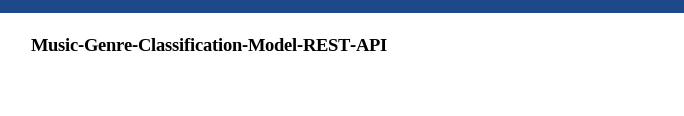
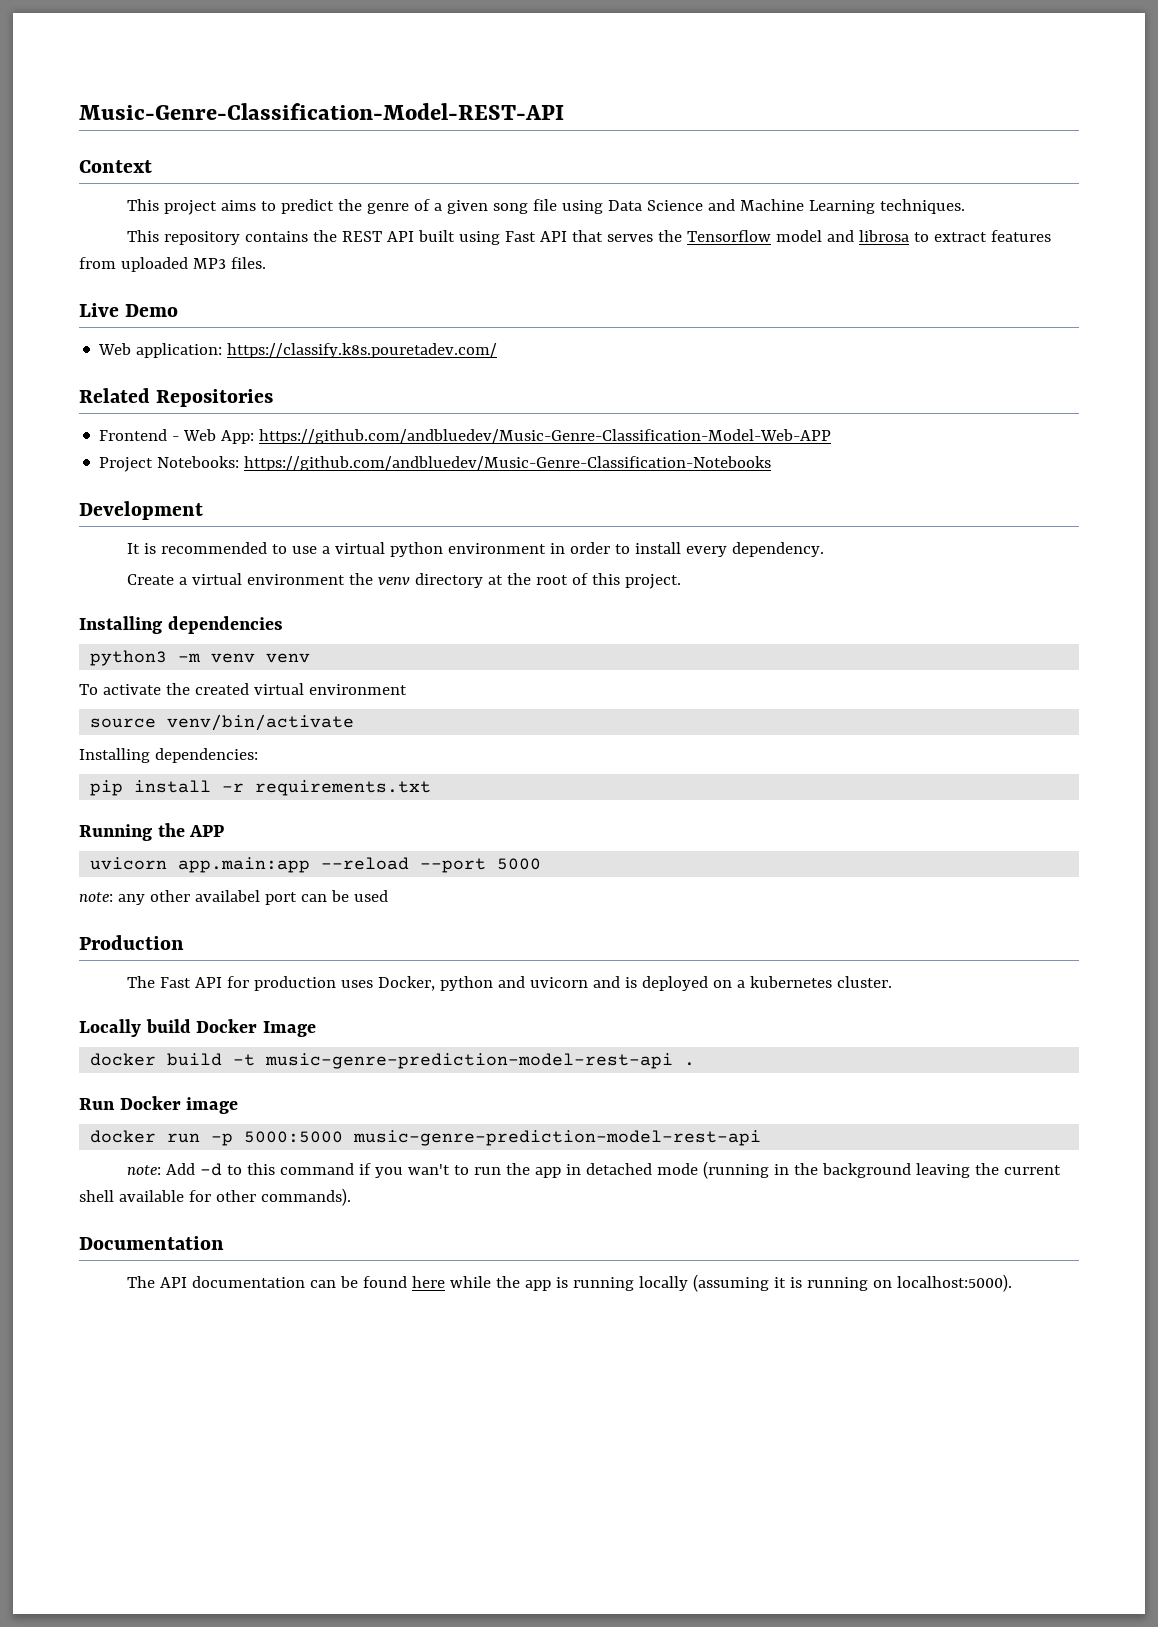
+ Context
+ This project aims to predict the genre of a given song file using Data Science and Machine Learning techniques.
+ This repository contains the REST API built using Fast API that serves the Tensorflow model and librosa to extract features from uploaded MP3 files.
+ Live Demo
+ Web application: https://classify.k8s.pouretadev.com/
+ Related Repositories
+ Frontend - Web App: https://github.com/andbluedev/Music-Genre-Classification-Model-Web-APP
+ Project Notebooks: https://github.com/andbluedev/Music-Genre-Classification-Notebooks
+ Development
+ It is recommended to use a virtual python environment in order to install every dependency.
+ Create a virtual environment the venv directory at the root of this project.
+ Installing dependencies
+ python3 -m venv venv
+ To activate the created virtual environment
+ source venv/bin/activate
+ Installing dependencies:
+ pip install -r requirements.txt
+ Running the APP
+ uvicorn app.main:app --reload --port 5000
+ note: any other availabel port can be used
+ Production
+ The Fast API for production uses Docker, python and uvicorn and is deployed on a kubernetes cluster.
+ Locally build Docker Image
+ docker build -t music-genre-prediction-model-rest-api .
+ Run Docker image
+ docker run -p 5000:5000 music-genre-prediction-model-rest-api
+ note: Add -d to this command if you wan't to run the app in detached mode (running in the background leaving the current shell available for other commands).
+ Documentation
+ The API documentation can be found here while the app is running locally (assuming it is running on localhost:5000).

